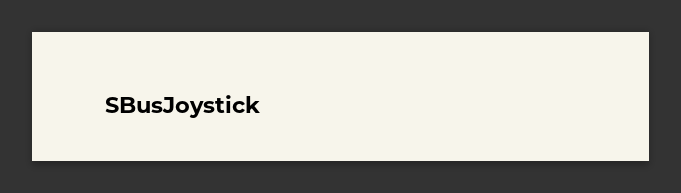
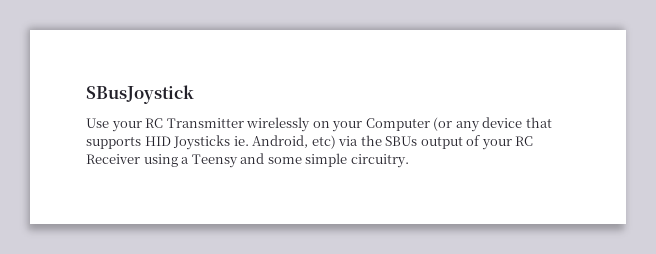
+ Use your RC Transmitter wirelessly on your Computer (or any device that supports HID Joysticks ie. Android, etc) via the SBUs output of your RC Receiver using a Teensy and some simple circuitry.

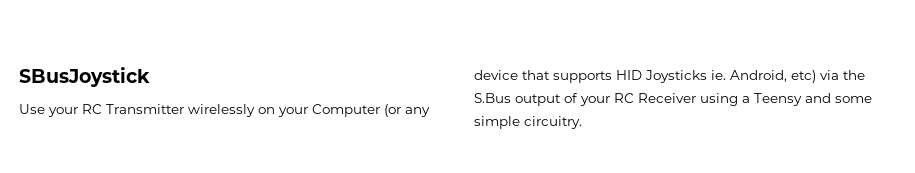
- Use your RC Transmitter wirelessly on your Computer (or any device that supports HID Joysticks ie. Android, etc) via the SBUs output of your RC Receiver using a Teensy and some simple circuitry.
+ Use your RC Transmitter wirelessly on your Computer (or any device that supports HID Joysticks ie. Android, etc) via the S.Bus output of your RC Receiver using a Teensy and some simple circuitry.

